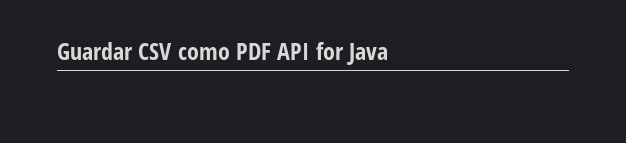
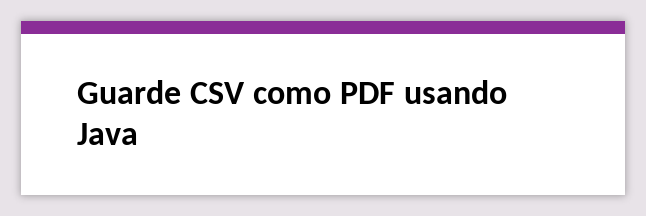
- Guardar CSV como PDF API for Java
+ Guarde CSV como PDF usando Java

